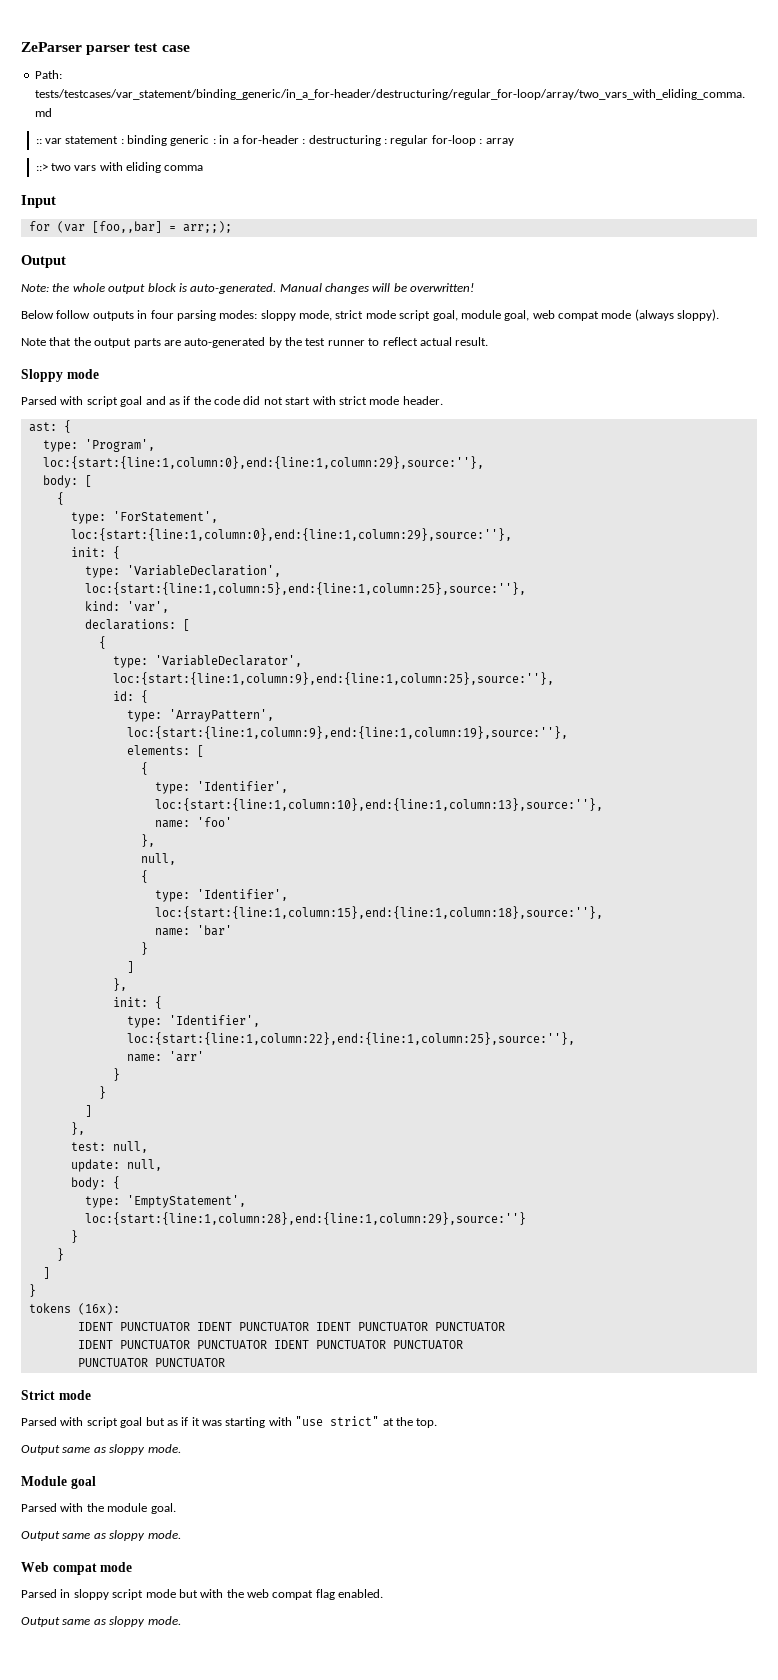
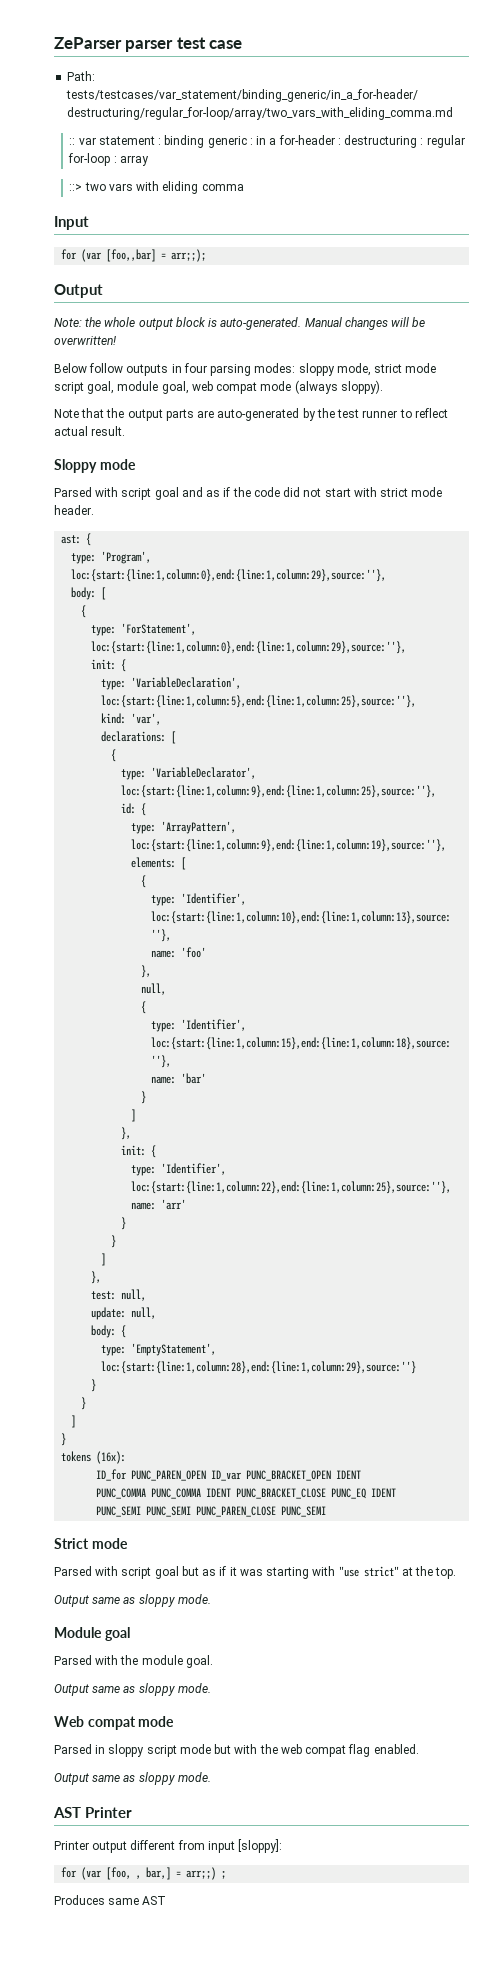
- IDENT PUNCTUATOR IDENT PUNCTUATOR IDENT PUNCTUATOR PUNCTUATOR
- IDENT PUNCTUATOR PUNCTUATOR IDENT PUNCTUATOR PUNCTUATOR
- PUNCTUATOR PUNCTUATOR
+ ID_for PUNC_PAREN_OPEN ID_var PUNC_BRACKET_OPEN IDENT
+ PUNC_COMMA PUNC_COMMA IDENT PUNC_BRACKET_CLOSE PUNC_EQ IDENT
+ PUNC_SEMI PUNC_SEMI PUNC_PAREN_CLOSE PUNC_SEMI
+ AST Printer
+ Printer output different from input [sloppy]:
+ for (var [foo, , bar,] = arr;;) ;
+ Produces same AST

